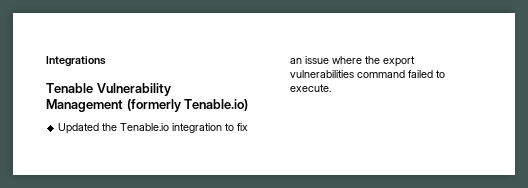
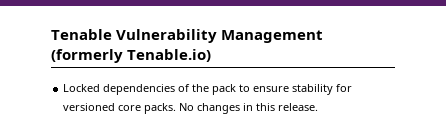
- Integrations
- Updated the Tenable.io integration to fix an issue where the export vulnerabilities command failed to execute.
+ Locked dependencies of the pack to ensure stability for versioned core packs. No changes in this release.

